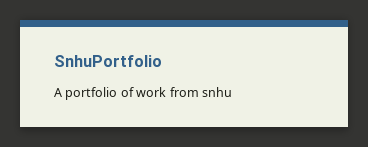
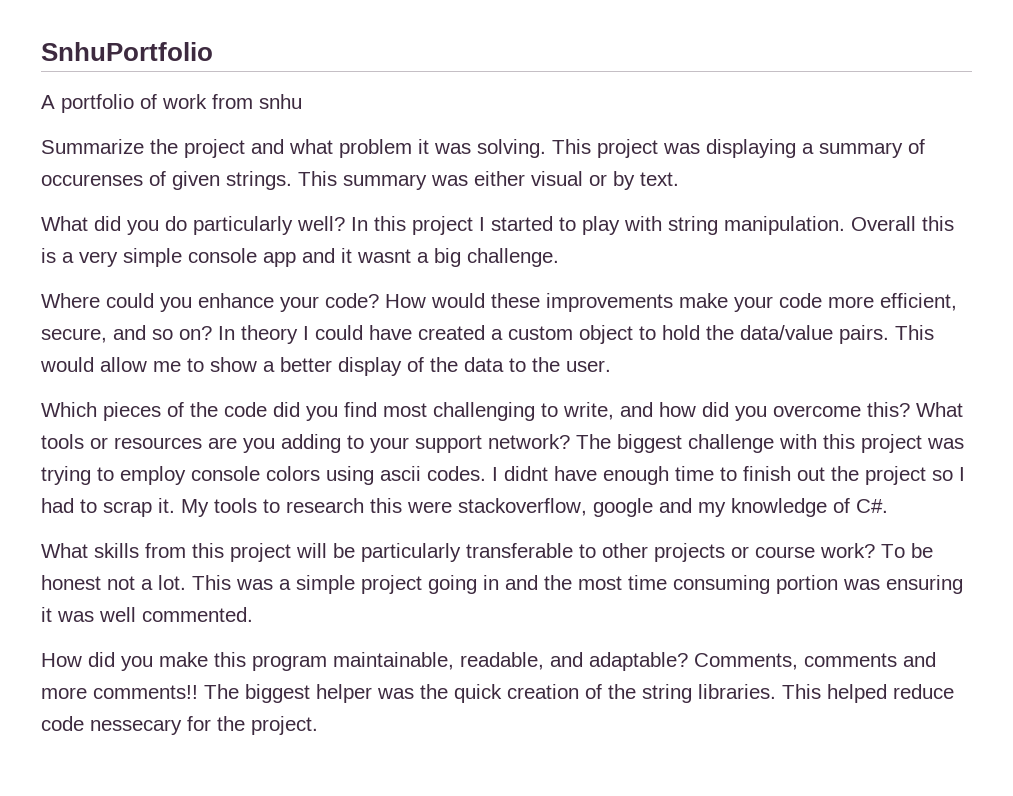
+ Summarize the project and what problem it was solving. This project was displaying a summary of occurenses of given strings. This summary was either visual or by text.
+ What did you do particularly well? In this project I started to play with string manipulation. Overall this is a very simple console app and it wasnt a big challenge.
+ Where could you enhance your code? How would these improvements make your code more efficient, secure, and so on? In theory I could have created a custom object to hold the data/value pairs. This would allow me to show a better display of the data to the user.
+ Which pieces of the code did you find most challenging to write, and how did you overcome this? What tools or resources are you adding to your support network? The biggest challenge with this project was trying to employ console colors using ascii codes. I didnt have enough time to finish out the project so I had to scrap it. My tools to research this were stackoverflow, google and my knowledge of C#.
+ What skills from this project will be particularly transferable to other projects or course work? To be honest not a lot. This was a simple project going in and the most time consuming portion was ensuring it was well commented.
+ How did you make this program maintainable, readable, and adaptable? Comments, comments and more comments!! The biggest helper was the quick creation of the string libraries. This helped reduce code nessecary for the project.

